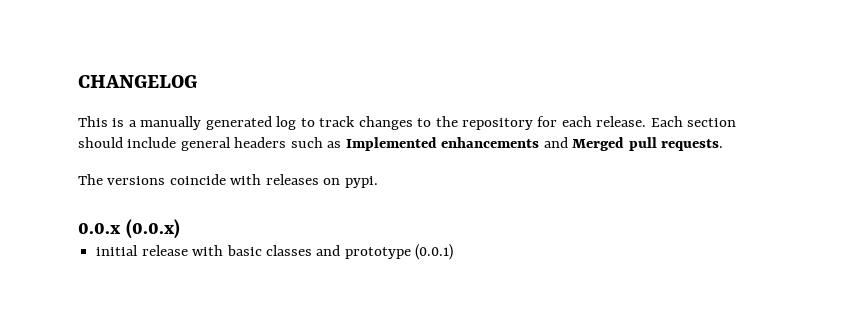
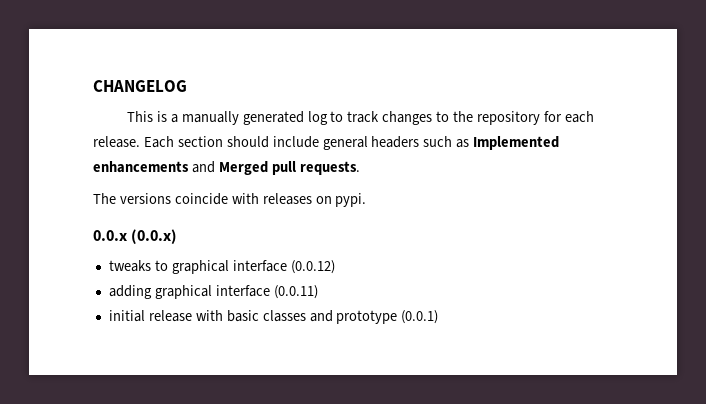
+ tweaks to graphical interface (0.0.12)
+ adding graphical interface (0.0.11)

